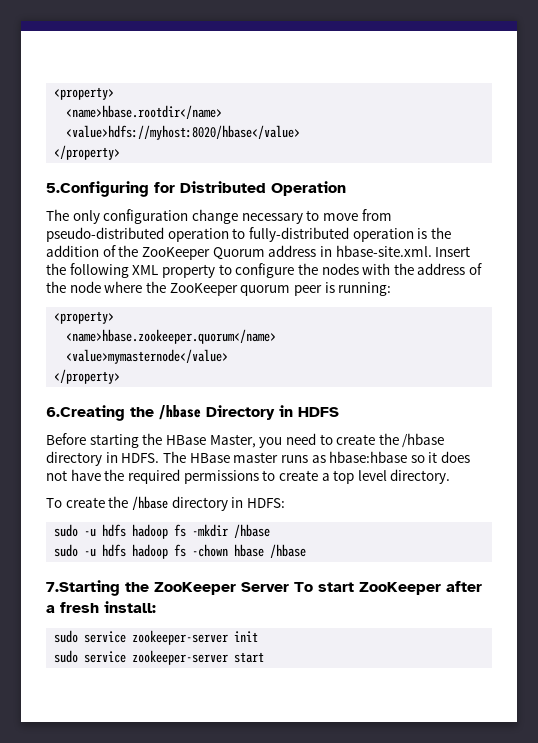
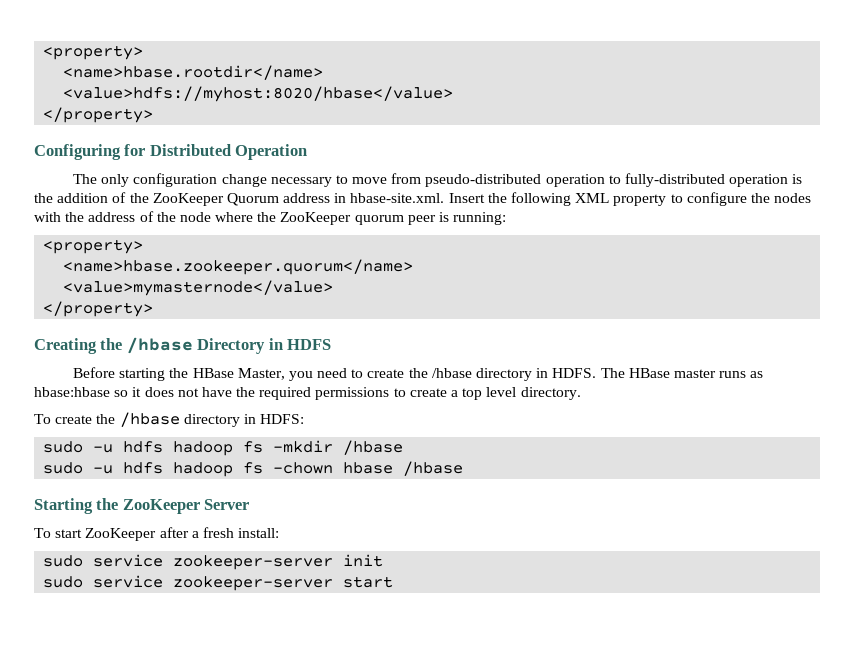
- 5.Configuring for Distributed Operation
+ Configuring for Distributed Operation
- 6.Creating the /hbase Directory in HDFS
+ Creating the /hbase Directory in HDFS
- 7.Starting the ZooKeeper Server To start ZooKeeper after a fresh install:
+ Starting the ZooKeeper Server
+ To start ZooKeeper after a fresh install:

